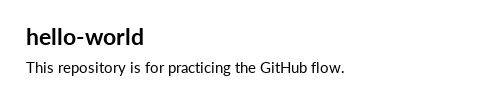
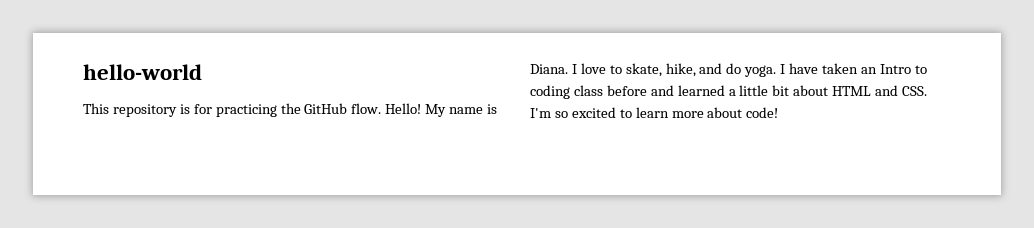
+ Hello! My name is Diana. I love to skate, hike, and do yoga. I have taken an Intro to coding class before and learned a little bit about HTML and CSS. I'm so excited to learn more about code!

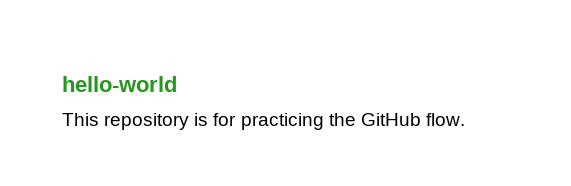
- Hello! My name is Diana. I love to skate, hike, and do yoga. I have taken an Intro to coding class before and learned a little bit about HTML and CSS. I'm so excited to learn more about code!

